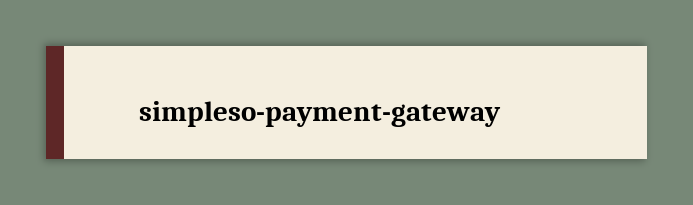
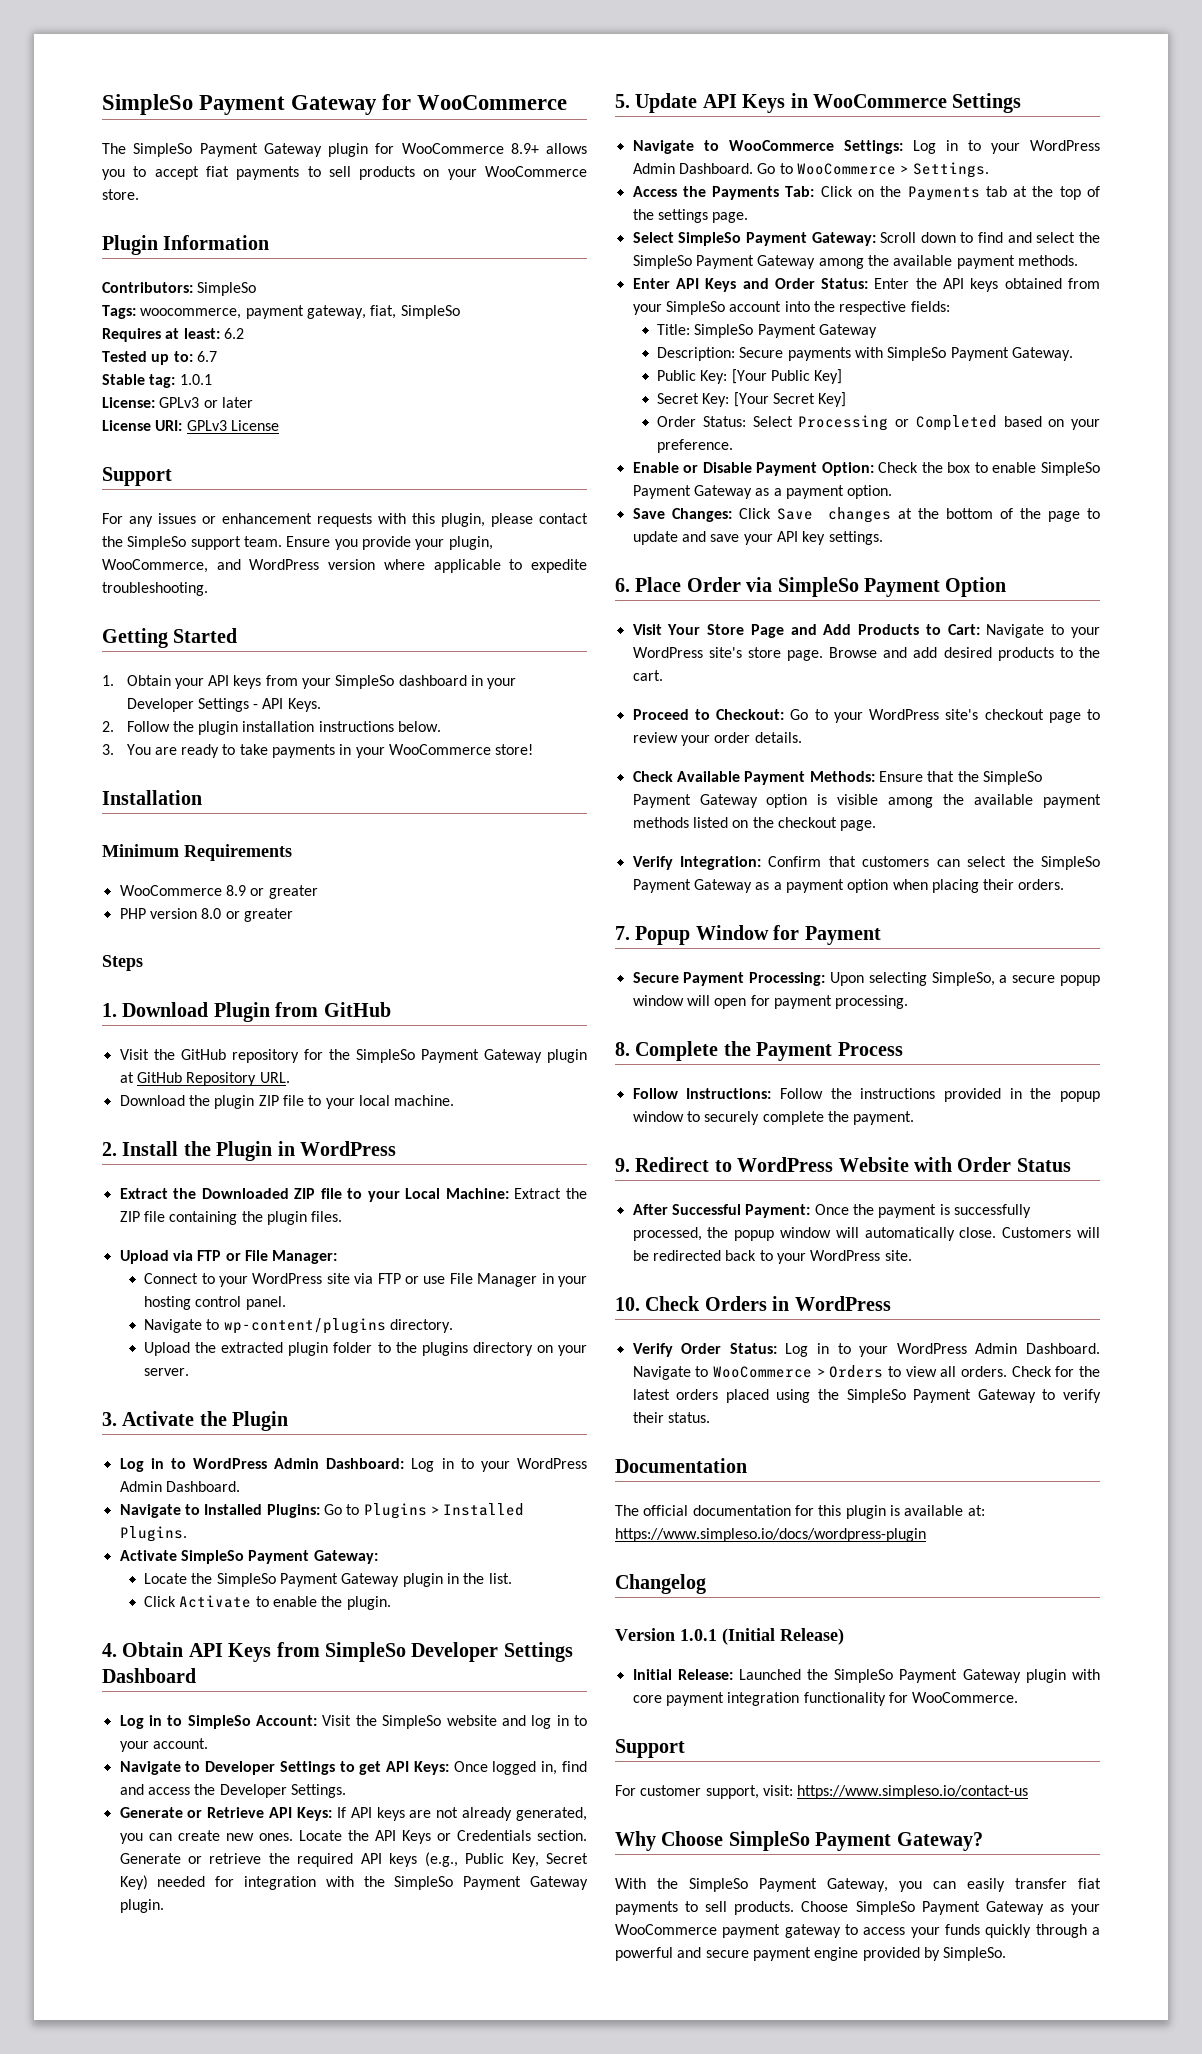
- simpleso-payment-gateway
+ SimpleSo Payment Gateway for WooCommerce
+ The SimpleSo Payment Gateway plugin for WooCommerce 8.9+ allows you to accept fiat payments to sell products on your WooCommerce store.
+ Plugin Information
+ Contributors: SimpleSo
+ Tags: woocommerce, payment gateway, fiat, SimpleSo
+ Requires at least: 6.2
+ Tested up to: 6.7
+ Stable tag: 1.0.1
+ License: GPLv3 or later
+ License URI: GPLv3 License
+ Support
+ For any issues or enhancement requests with this plugin, please contact the SimpleSo support team. Ensure you provide your plugin, WooCommerce, and WordPress version where applicable to expedite troubleshooting.
+ Getting Started
+ 1. Obtain your API keys from your SimpleSo dashboard in your Developer Settings - API Keys.
+ 2. Follow the plugin installation instructions below.
+ 3. You are ready to take payments in your WooCommerce store!
+ Installation
+ Minimum Requirements
+ WooCommerce 8.9 or greater
+ PHP version 8.0 or greater
+ Steps
+ 1. Download Plugin from GitHub
+ Visit the GitHub repository for the SimpleSo Payment Gateway plugin at GitHub Repository URL.
+ Download the plugin ZIP file to your local machine.
+ 2. Install the Plugin in WordPress
+ Extract the Downloaded ZIP file to your Local Machine: Extract the ZIP file containing the plugin files.
+ Upload via FTP or File Manager:
+ Connect to your WordPress site via FTP or use File Manager in your hosting control panel.
+ Navigate to wp-content/plugins directory.
+ Upload the extracted plugin folder to the plugins directory on your server.
+ 3. Activate the Plugin
+ Log in to WordPress Admin Dashboard: Log in to your WordPress Admin Dashboard.
+ Navigate to Installed Plugins: Go to Plugins > Installed Plugins.
+ Activate SimpleSo Payment Gateway:
+ Locate the SimpleSo Payment Gateway plugin in the list.
+ Click Activate to enable the plugin.
+ 4. Obtain API Keys from SimpleSo Developer Settings Dashboard
+ Log in to SimpleSo Account: Visit the SimpleSo website and log in to your account.
+ Navigate to Developer Settings to get API Keys: Once logged in, find and access the Developer Settings.
+ Generate or Retrieve API Keys: If API keys are not already generated, you can create new ones. Locate the API Keys or Credentials section. Generate or retrieve the required API keys (e.g., Public Key, Secret Key) needed for integration with the SimpleSo Payment Gateway plugin.
+ 5. Update API Keys in WooCommerce Settings
+ Navigate to WooCommerce Settings: Log in to your WordPress Admin Dashboard. Go to WooCommerce > Settings.
+ Access the Payments Tab: Click on the Payments tab at the top of the settings page.
+ Select SimpleSo Payment Gateway: Scroll down to find and select the SimpleSo Payment Gateway among the available payment methods.
+ Enter API Keys and Order Status: Enter the API keys obtained from your SimpleSo account into the respective fields:
+ Title: SimpleSo Payment Gateway
+ Description: Secure payments with SimpleSo Payment Gateway.
+ Public Key: [Your Public Key]
+ Secret Key: [Your Secret Key]
+ Order Status: Select Processing or Completed based on your preference.
+ Enable or Disable Payment Option: Check the box to enable SimpleSo Payment Gateway as a payment option.
+ Save Changes: Click Save changes at the bottom of the page to update and save your API key settings.
+ 6. Place Order via SimpleSo Payment Option
+ Visit Your Store Page and Add Products to Cart: Navigate to your WordPress site's store page. Browse and add desired products to the cart.
+ Proceed to Checkout: Go to your WordPress site's checkout page to review your order details.
+ Check Available Payment Methods: Ensure that the SimpleSo Payment Gateway option is visible among the available payment methods listed on the checkout page.
+ Verify Integration: Confirm that customers can select the SimpleSo Payment Gateway as a payment option when placing their orders.
+ 7. Popup Window for Payment
+ Secure Payment Processing: Upon selecting SimpleSo, a secure popup window will open for payment processing.
+ 8. Complete the Payment Process
+ Follow Instructions: Follow the instructions provided in the popup window to securely complete the payment.
+ 9. Redirect to WordPress Website with Order Status
+ After Successful Payment: Once the payment is successfully processed, the popup window will automatically close. Customers will be redirected back to your WordPress site.
+ 10. Check Orders in WordPress
+ Verify Order Status: Log in to your WordPress Admin Dashboard. Navigate to WooCommerce > Orders to view all orders. Check for the latest orders placed using the SimpleSo Payment Gateway to verify their status.
+ Documentation
+ The official documentation for this plugin is available at: https://www.simpleso.io/docs/wordpress-plugin
+ Changelog
+ Version 1.0.1 (Initial Release)
+ Initial Release: Launched the SimpleSo Payment Gateway plugin with core payment integration functionality for WooCommerce.
+ Support
+ For customer support, visit: https://www.simpleso.io/contact-us
+ Why Choose SimpleSo Payment Gateway?
+ With the SimpleSo Payment Gateway, you can easily transfer fiat payments to sell products. Choose SimpleSo Payment Gateway as your WooCommerce payment gateway to access your funds quickly through a powerful and secure payment engine provided by SimpleSo.

